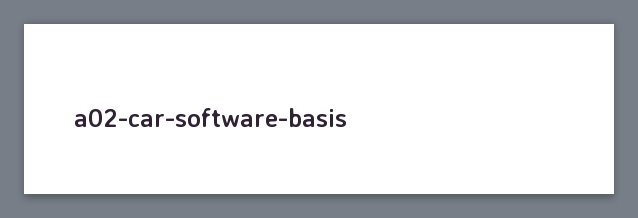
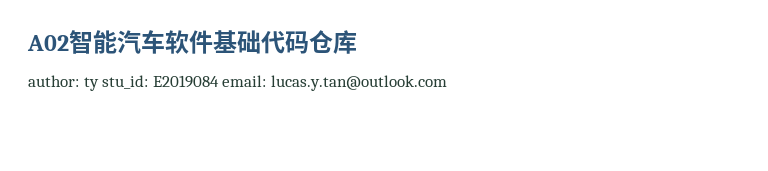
- a02-car-software-basis
+ A02智能汽车软件基础代码仓库
+ author: ty stu_id: E2019084 email: lucas.y.tan@outlook.com

